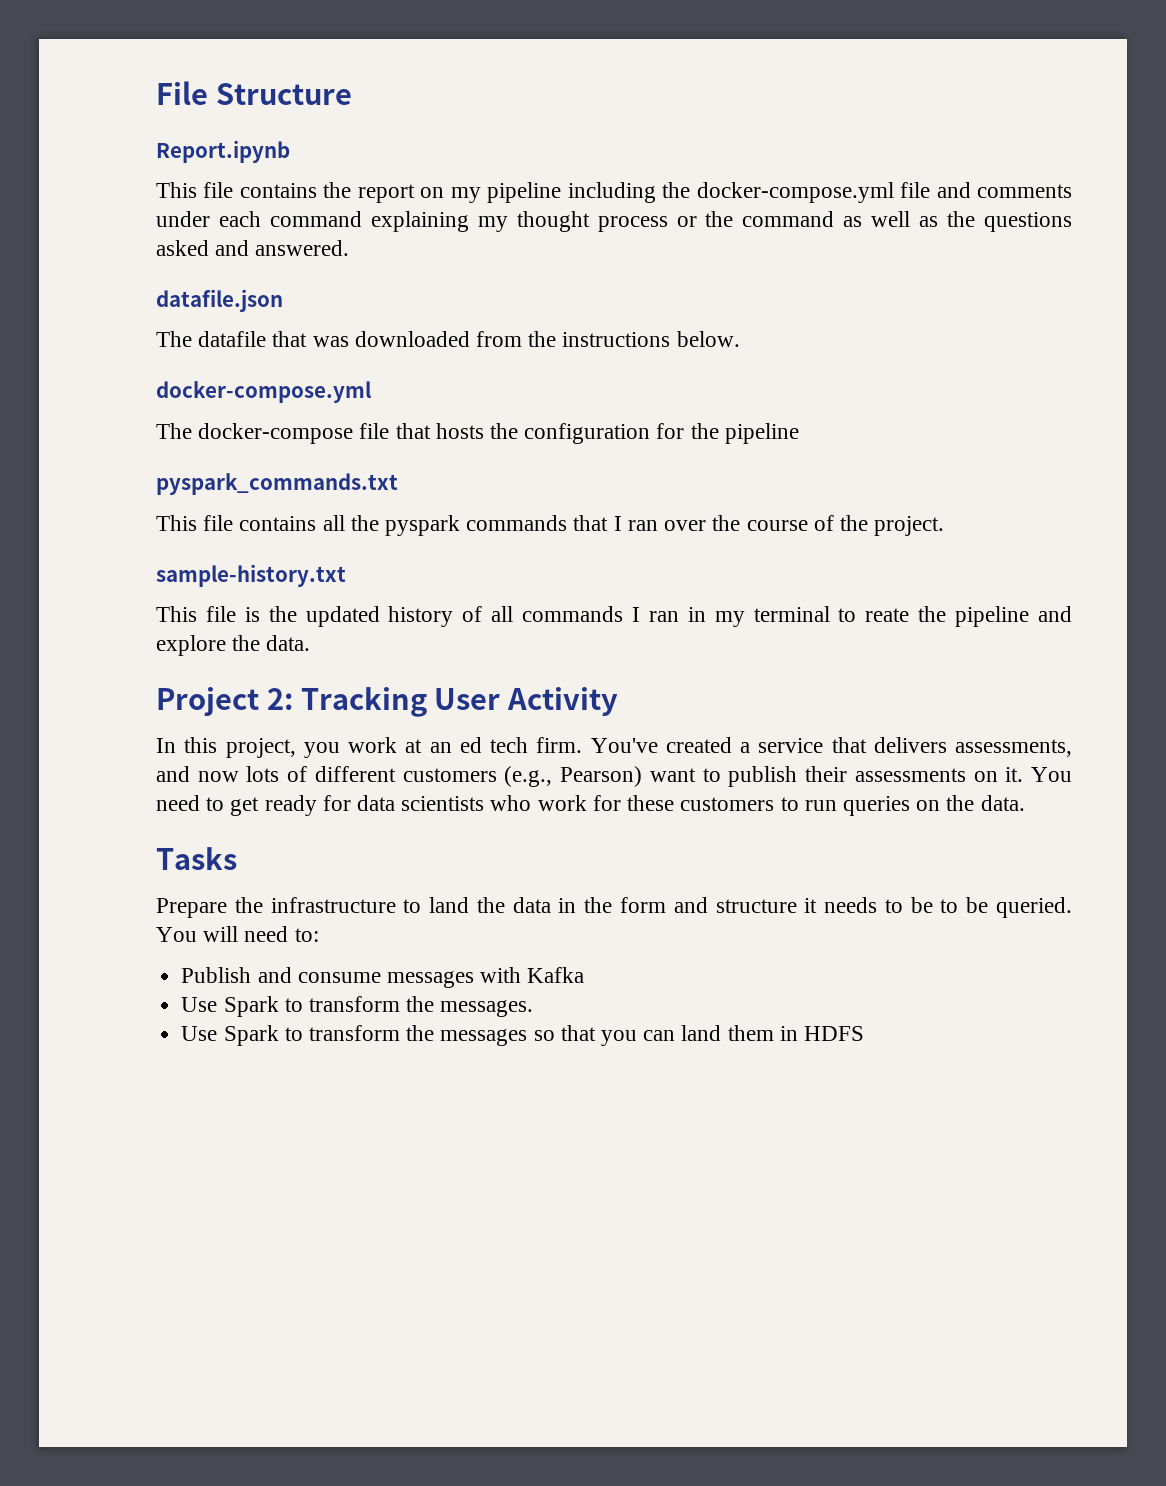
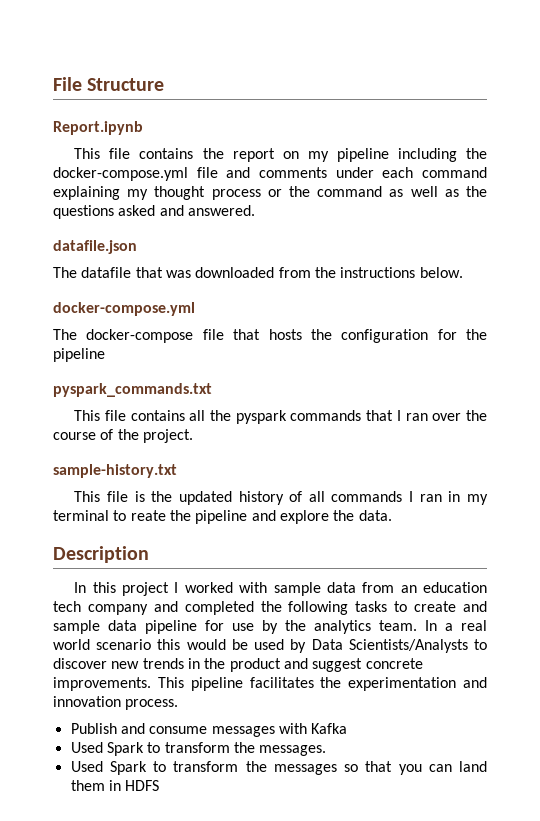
- Project 2: Tracking User Activity
- In this project, you work at an ed tech firm. You've created a service that delivers assessments, and now lots of different customers (e.g., Pearson) want to publish their assessments on it. You need to get ready for data scientists who work for these customers to run queries on the data.
- Tasks
- Prepare the infrastructure to land the data in the form and structure it needs to be to be queried. You will need to:
+ Description
+ In this project I worked with sample data from an education tech company and completed the following tasks to create and sample data pipeline for use by the analytics team. In a real world scenario this would be used by Data Scientists/Analysts to discover new trends in the product and suggest concrete improvements. This pipeline facilitates the experimentation and innovation process.
- Use Spark to transform the messages.
+ Used Spark to transform the messages.
- Use Spark to transform the messages so that you can land them in HDFS
+ Used Spark to transform the messages so that you can land them in HDFS

